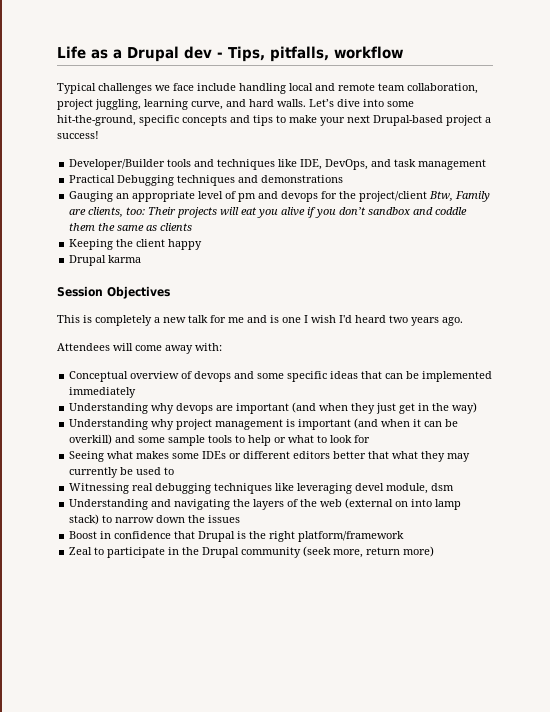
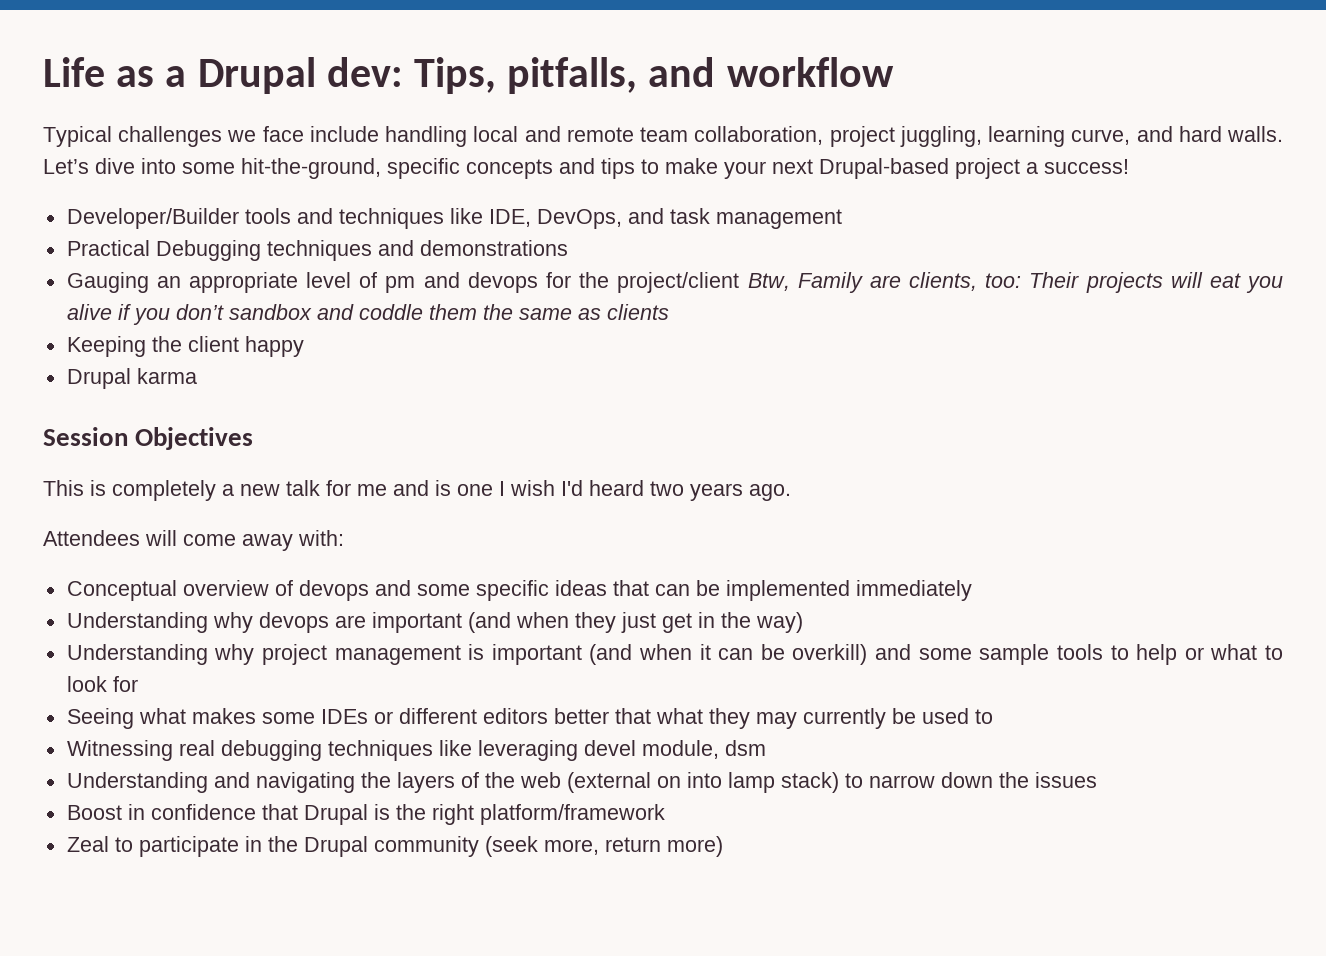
- Life as a Drupal dev - Tips, pitfalls, workflow
+ Life as a Drupal dev: Tips, pitfalls, and workflow

